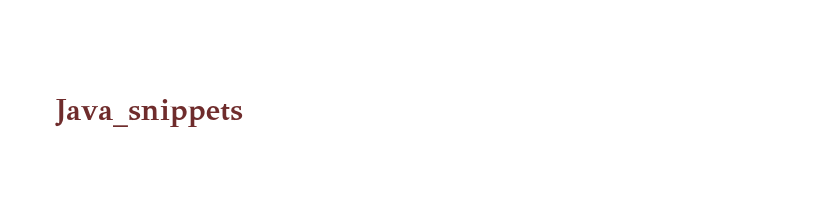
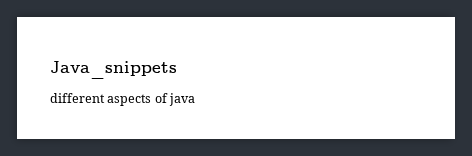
+ different aspects of java

